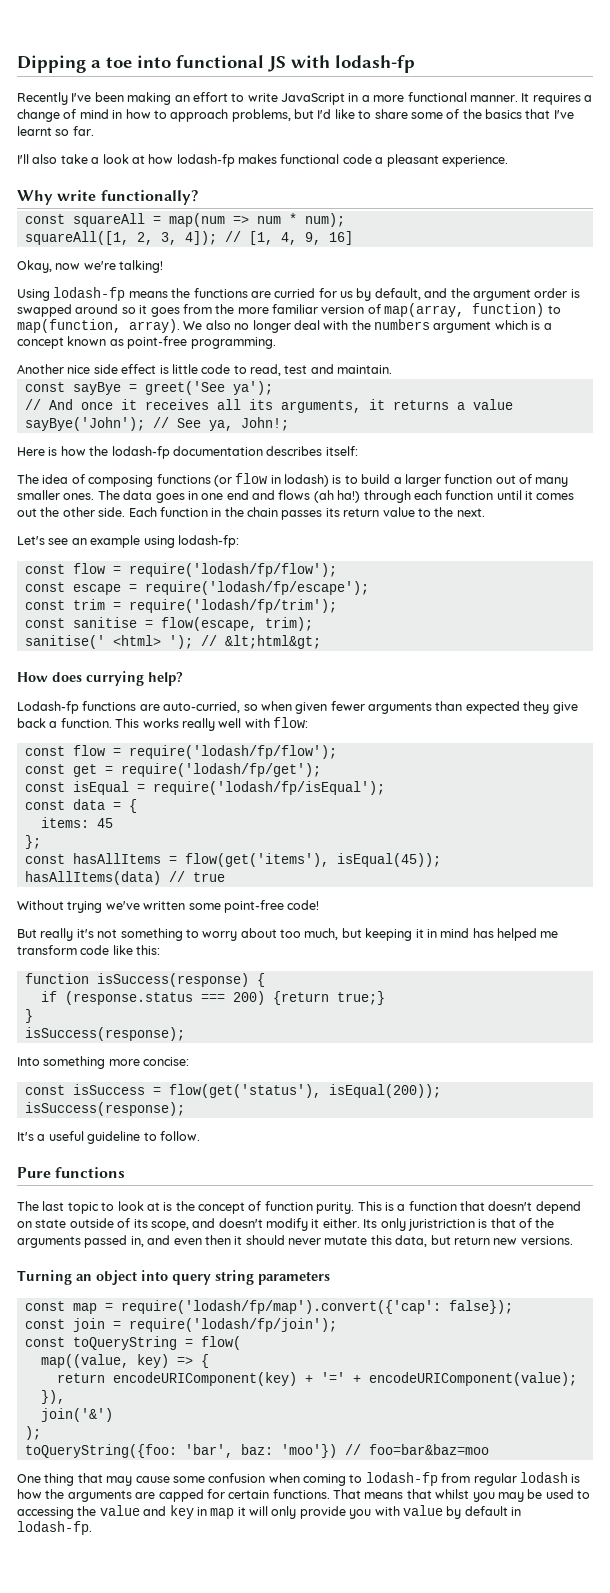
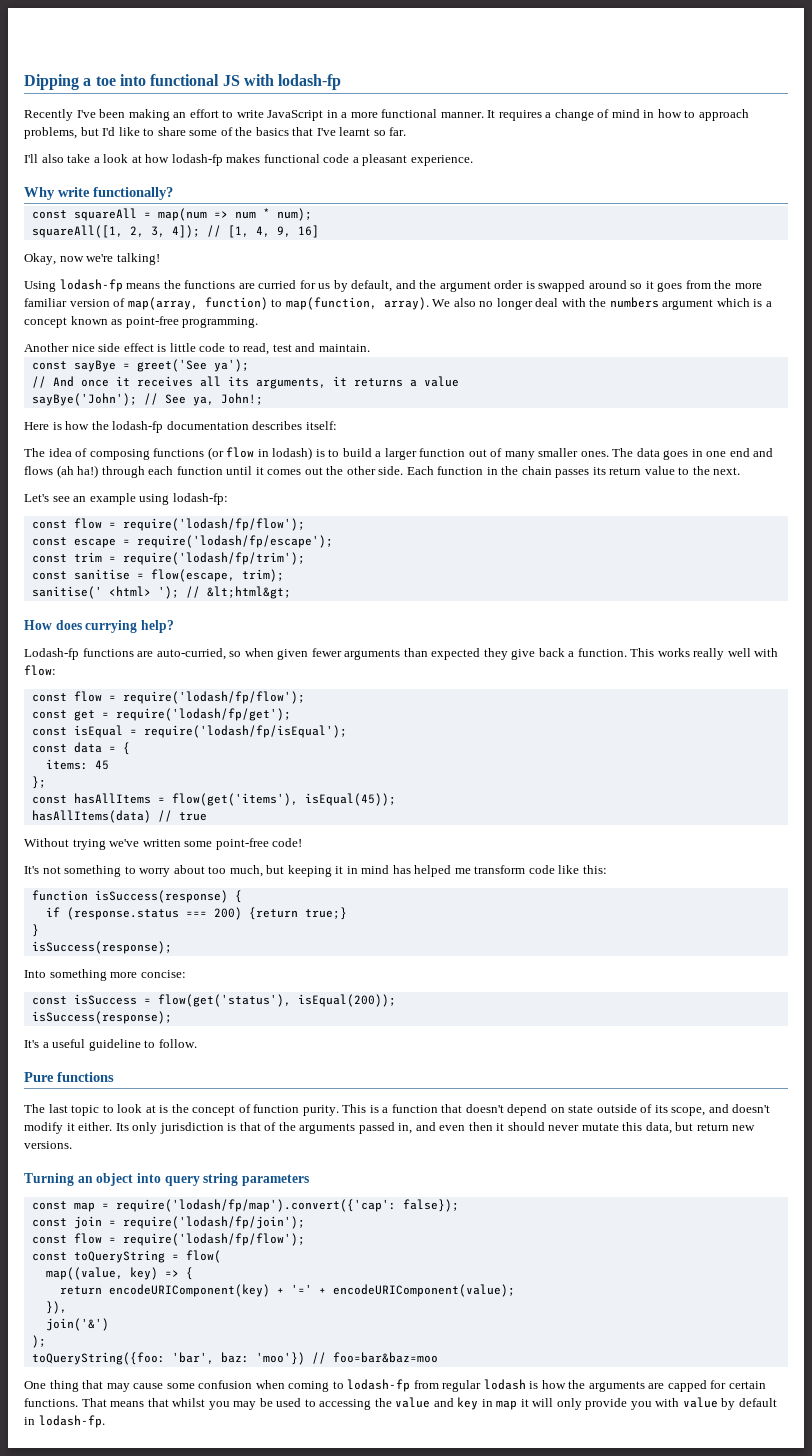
- But really it's not something to worry about too much, but keeping it in mind has helped me transform code like this:
+ It's not something to worry about too much, but keeping it in mind has helped me transform code like this:
- Its only juristriction is that of the arguments passed in, and even then it should never mutate this data, but return new versions.
+ Its only jurisdiction is that of the arguments passed in, and even then it should never mutate this data, but return new versions.
  const join = require('lodash/fp/join');
+ const flow = require('lodash/fp/flow');

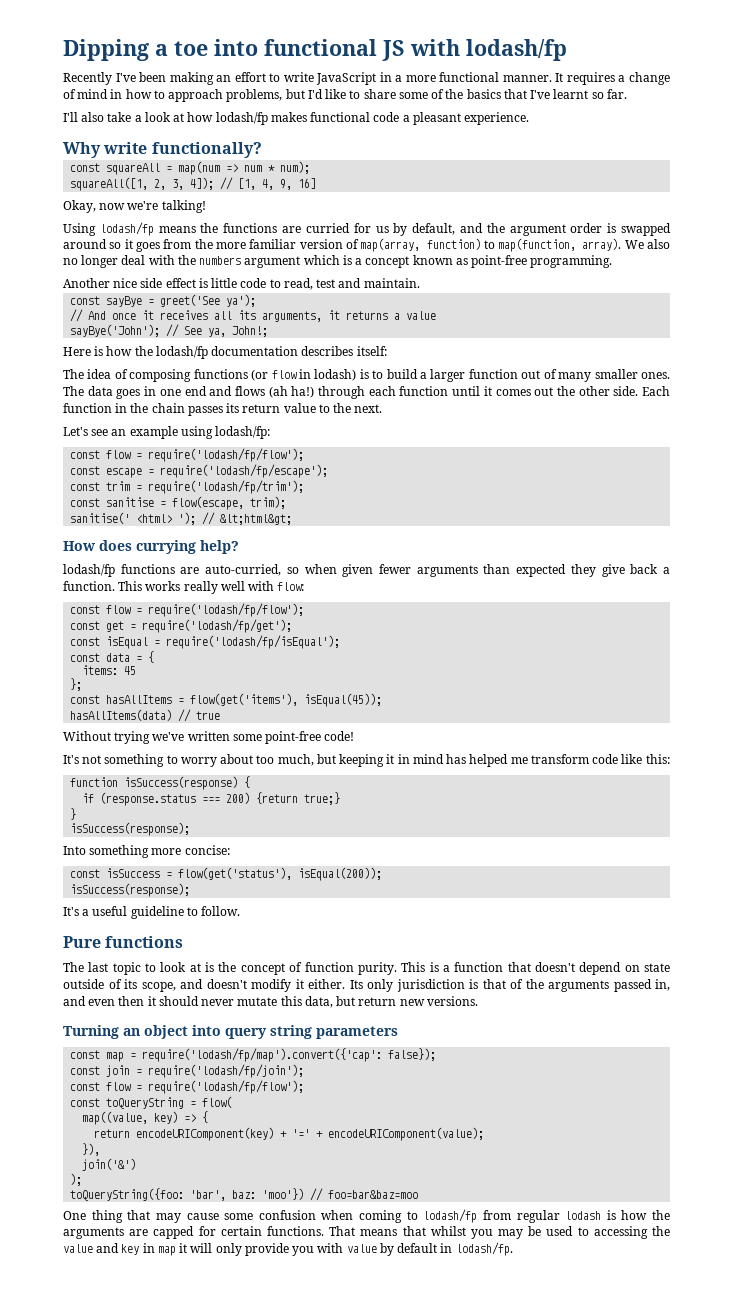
- Dipping a toe into functional JS with lodash-fp
+ Dipping a toe into functional JS with lodash/fp
- I'll also take a look at how lodash-fp makes functional code a pleasant experience.
+ I'll also take a look at how lodash/fp makes functional code a pleasant experience.
- Using lodash-fp means the functions are curried for us by default, and the argument order is swapped around so it goes from the more familiar version of map(array, function) to map(function, array).
+ Using lodash/fp means the functions are curried for us by default, and the argument order is swapped around so it goes from the more familiar version of map(array, function) to map(function, array).
- Here is how the lodash-fp documentation describes itself:
+ Here is how the lodash/fp documentation describes itself:
- Let's see an example using lodash-fp:
+ Let's see an example using lodash/fp:
- Lodash-fp functions are auto-curried, so when given fewer arguments than expected they give back a function.
+ lodash/fp functions are auto-curried, so when given fewer arguments than expected they give back a function.
- One thing that may cause some confusion when coming to lodash-fp from regular lodash is how the arguments are capped for certain functions.
+ One thing that may cause some confusion when coming to lodash/fp from regular lodash is how the arguments are capped for certain functions.
- That means that whilst you may be used to accessing the value and key in map it will only provide you with value by default in lodash-fp.
+ That means that whilst you may be used to accessing the value and key in map it will only provide you with value by default in lodash/fp.

